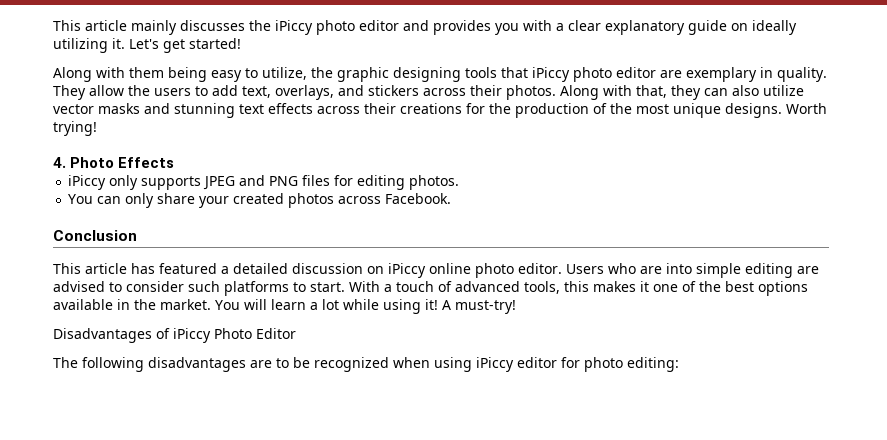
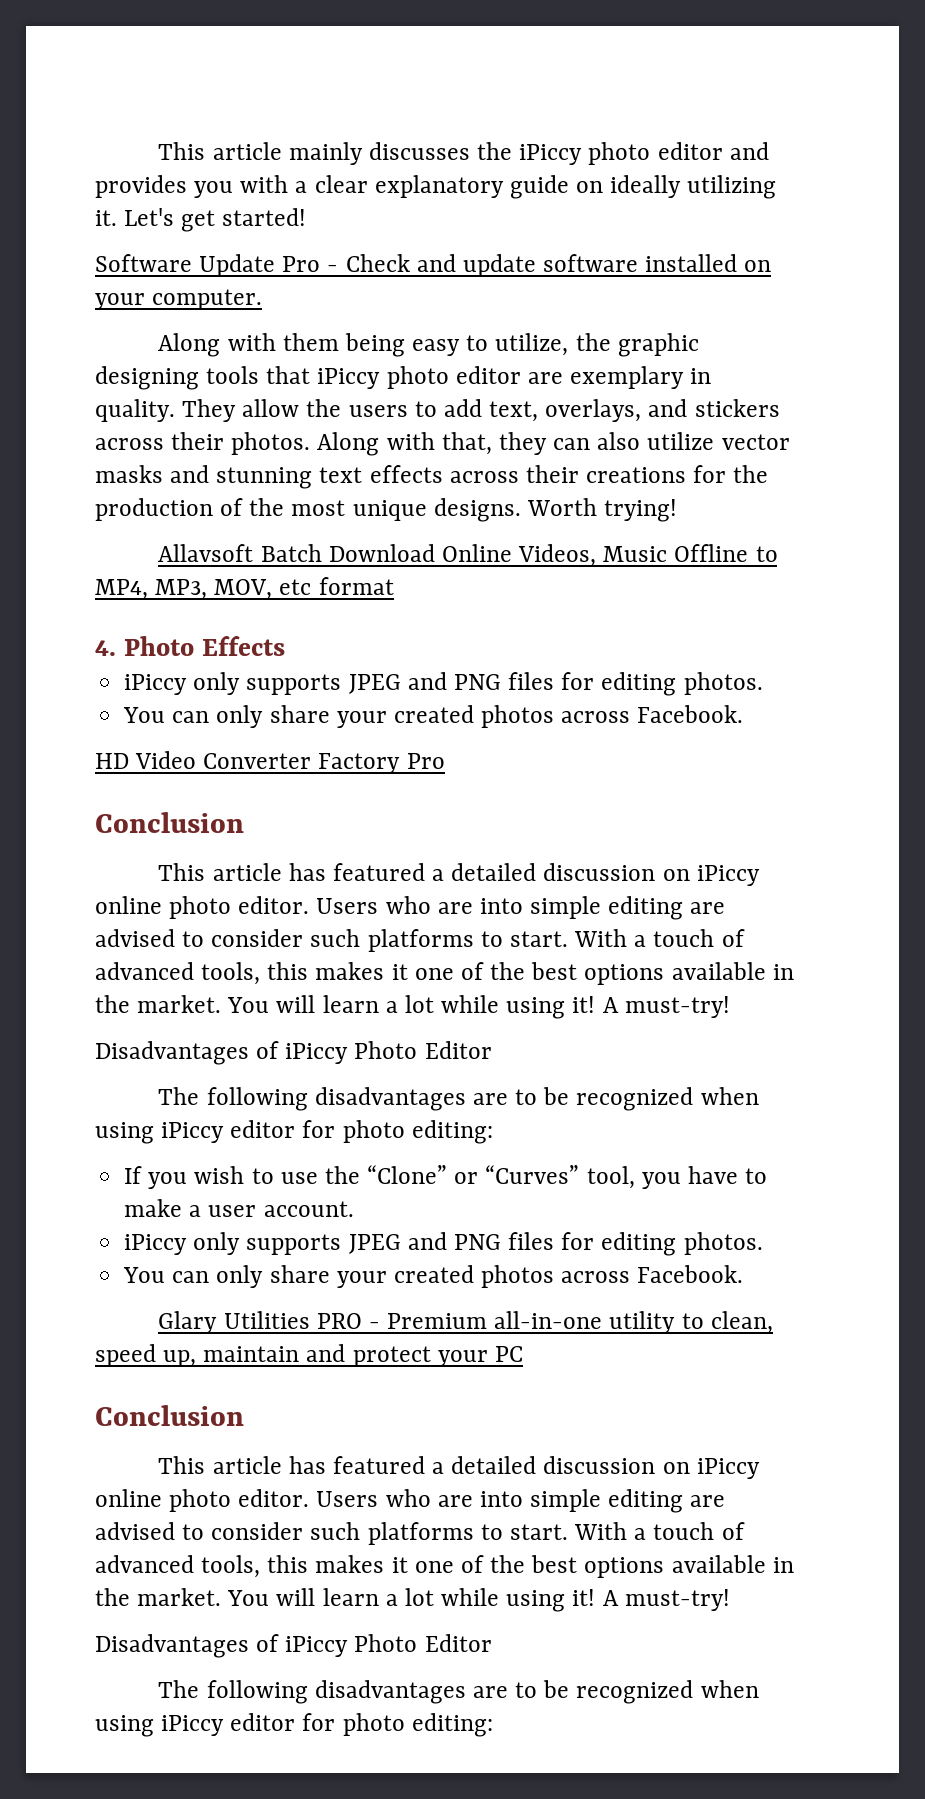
+ Software Update Pro - Check and update software installed on your computer.
+ Allavsoft Batch Download Online Videos, Music Offline to MP4, MP3, MOV, etc format
+ HD Video Converter Factory Pro
+ If you wish to use the “Clone” or “Curves” tool, you have to make a user account.
+ iPiccy only supports JPEG and PNG files for editing photos.
+ You can only share your created photos across Facebook.
+ Glary Utilities PRO - Premium all-in-one utility to clean, speed up, maintain and protect your PC
+ Conclusion
+ This article has featured a detailed discussion on iPiccy online photo editor. Users who are into simple editing are advised to consider such platforms to start. With a touch of advanced tools, this makes it one of the best options available in the market. You will learn a lot while using it! A must-try!
+ Disadvantages of iPiccy Photo Editor
+ The following disadvantages are to be recognized when using iPiccy editor for photo editing:

